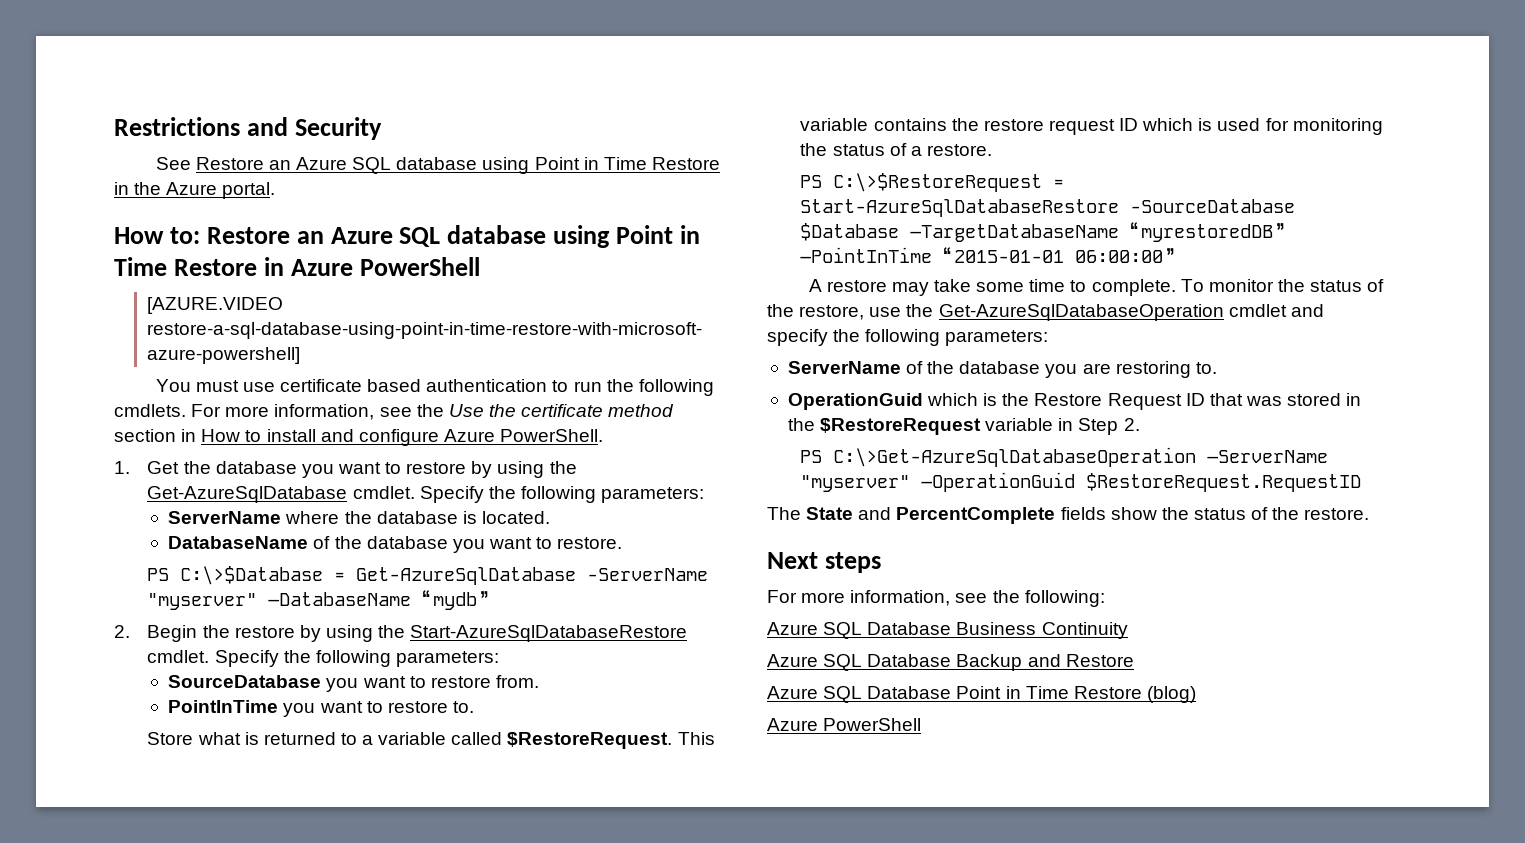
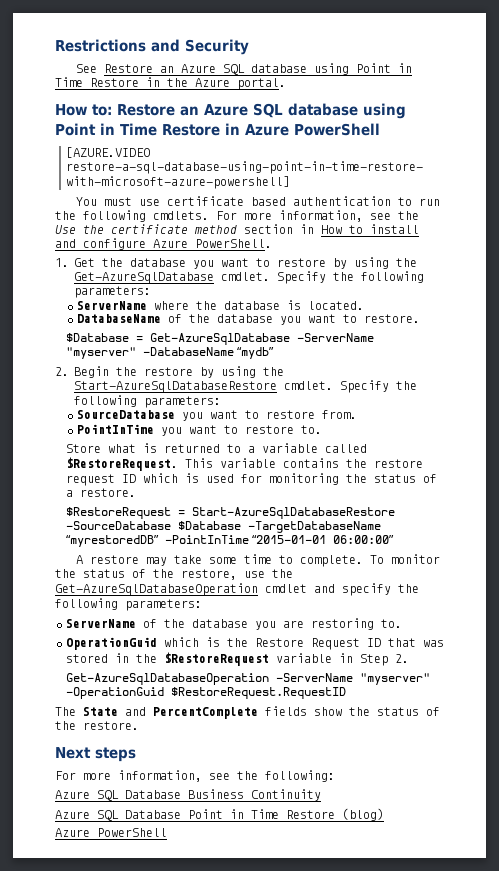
- PS C:\>$Database = Get-AzureSqlDatabase -ServerName "myserver" –DatabaseName “mydb”
+ $Database = Get-AzureSqlDatabase -ServerName "myserver" –DatabaseName “mydb”
- PS C:\>$RestoreRequest = Start-AzureSqlDatabaseRestore -SourceDatabase $Database –TargetDatabaseName “myrestoredDB” –PointInTime “2015-01-01 06:00:00”
+ $RestoreRequest = Start-AzureSqlDatabaseRestore -SourceDatabase $Database –TargetDatabaseName “myrestoredDB” –PointInTime “2015-01-01 06:00:00”
- PS C:\>Get-AzureSqlDatabaseOperation –ServerName "myserver" –OperationGuid $RestoreRequest.RequestID
+ Get-AzureSqlDatabaseOperation –ServerName "myserver" –OperationGuid $RestoreRequest.RequestID
- Azure SQL Database Backup and Restore

